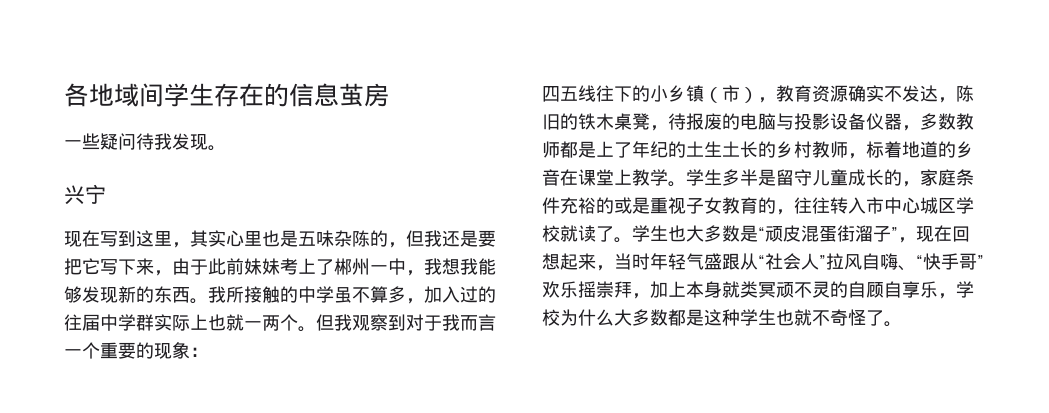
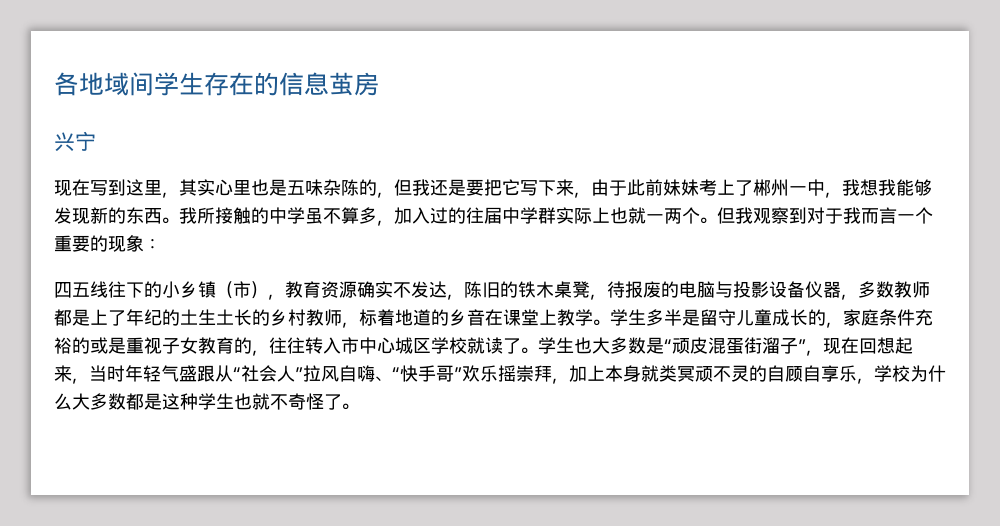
- 一些疑问待我发现。

